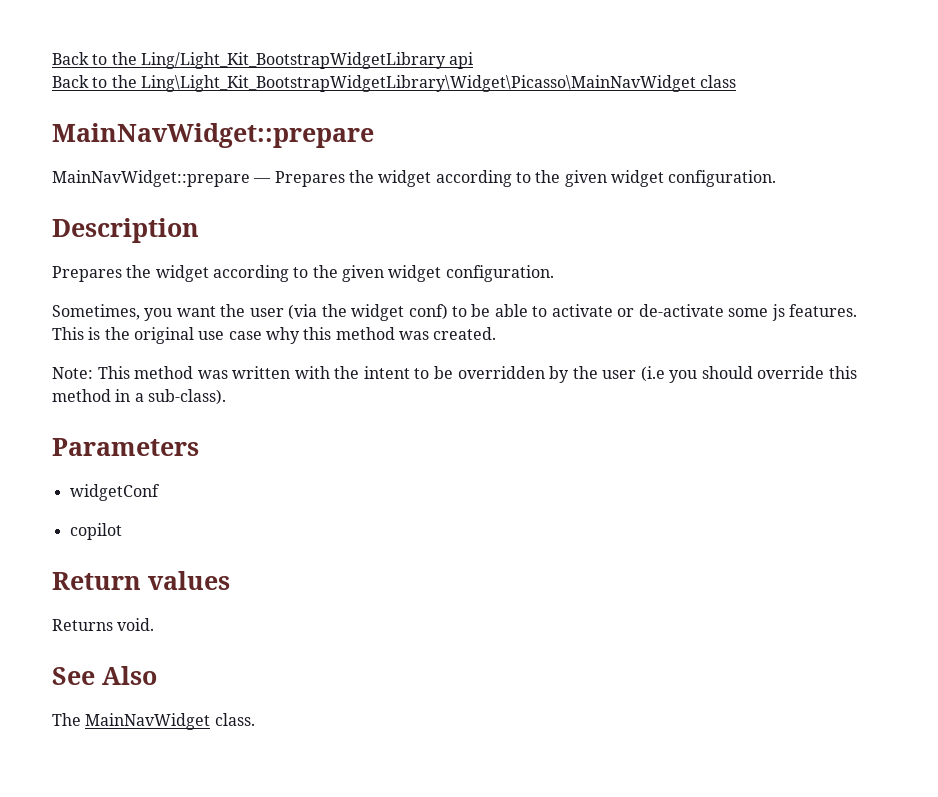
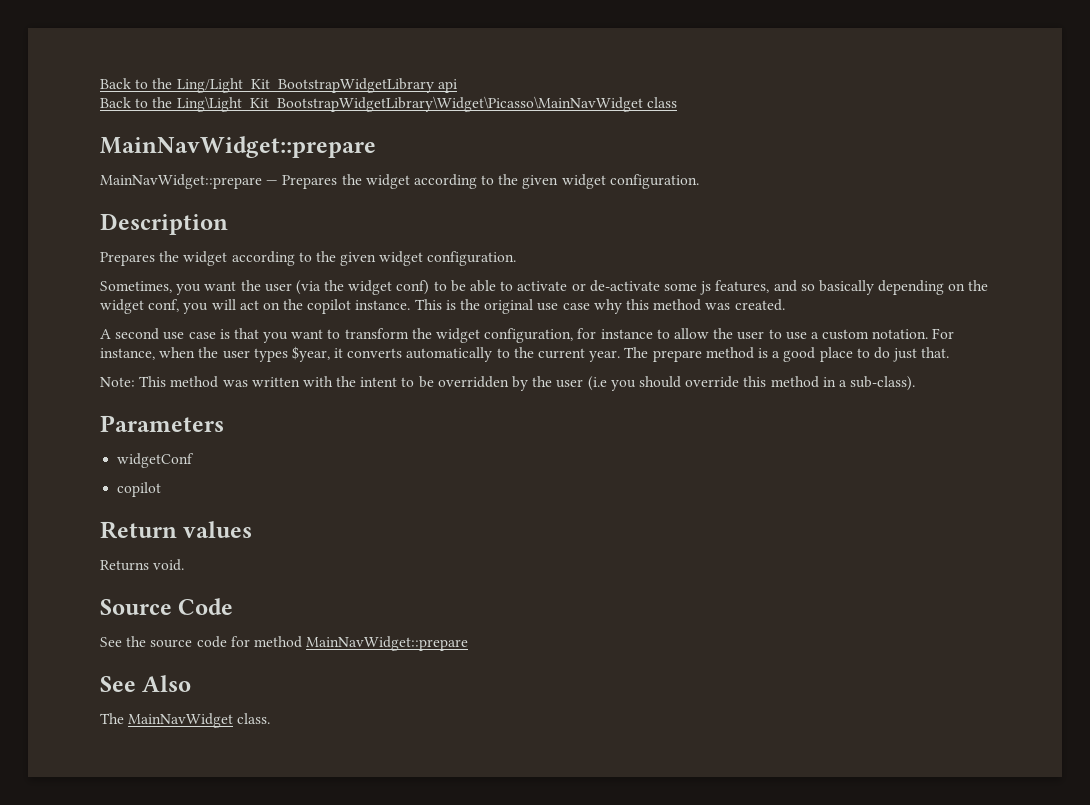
- Sometimes, you want the user (via the widget conf) to be able to activate or de-activate some js features.
+ Sometimes, you want the user (via the widget conf) to be able to activate or de-activate some js features, and so basically depending on the widget conf, you will act on the copilot instance.
+ A second use case is that you want to transform the widget configuration, for instance to allow the user to use a custom notation. For instance, when the user types $year, it converts automatically to the current year. The prepare method is a good place to do just that.
+ Source Code
+ See the source code for method MainNavWidget::prepare

